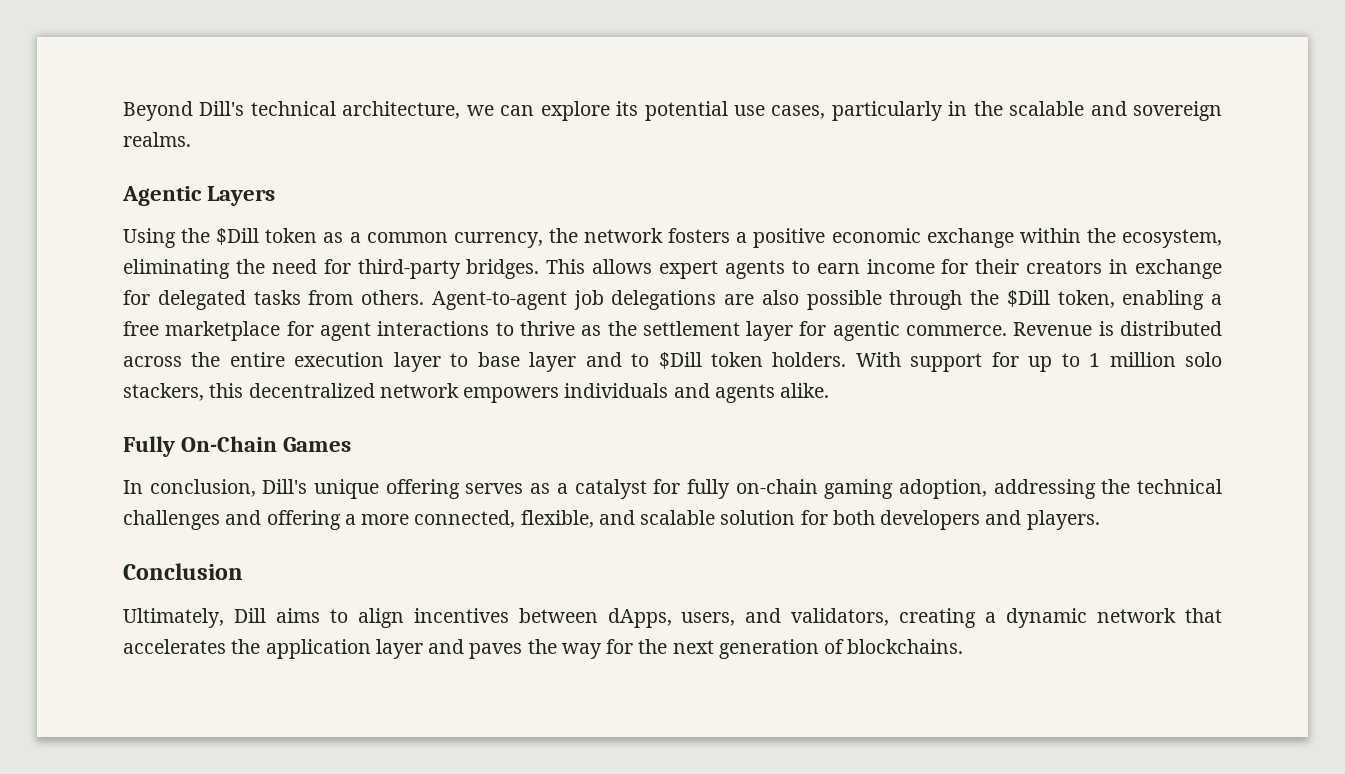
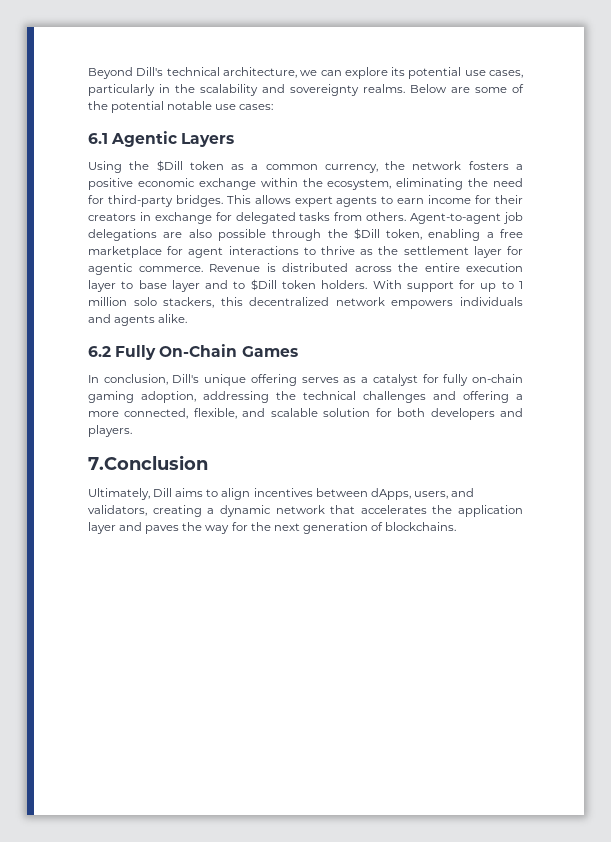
- Beyond Dill's technical architecture, we can explore its potential use cases, particularly in the scalable and sovereign realms.
- Agentic Layers
+ Beyond Dill's technical architecture, we can explore its potential use cases, particularly in the scalability and sovereignty realms. Below are some of the potential notable use cases:
+ 6.1 Agentic Layers
- Fully On-Chain Games
+ 6.2 Fully On-Chain Games
- Conclusion
+ 7.Conclusion

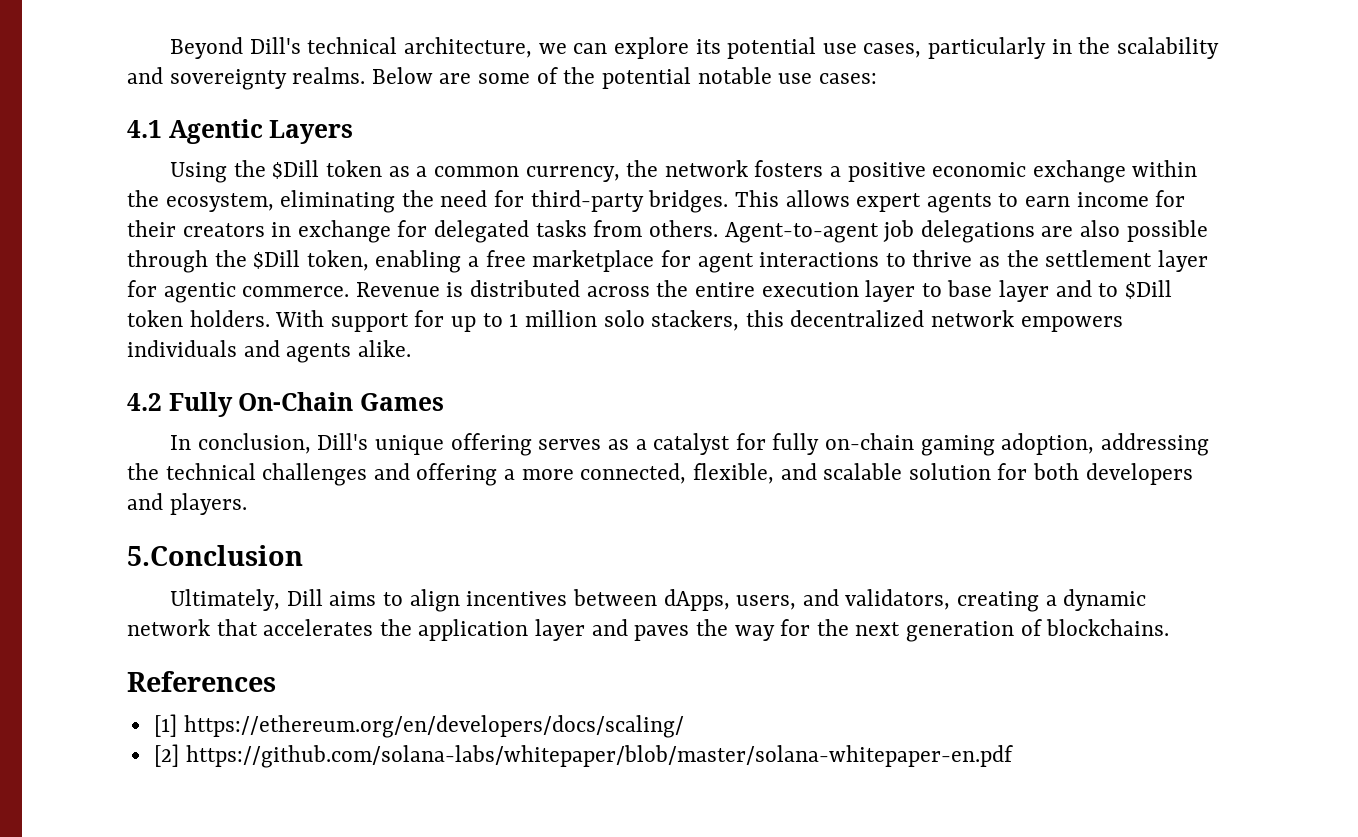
- 6.1 Agentic Layers
+ 4.1 Agentic Layers
- 6.2 Fully On-Chain Games
+ 4.2 Fully On-Chain Games
- 7.Conclusion
+ 5.Conclusion
+ References
+ [1] https://ethereum.org/en/developers/docs/scaling/
+ [2] https://github.com/solana-labs/whitepaper/blob/master/solana-whitepaper-en.pdf

